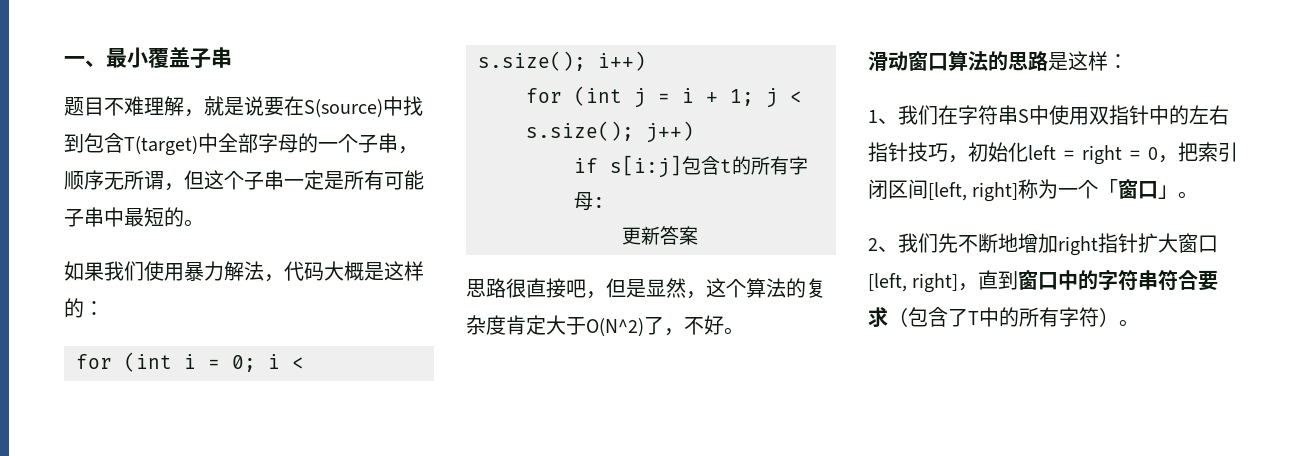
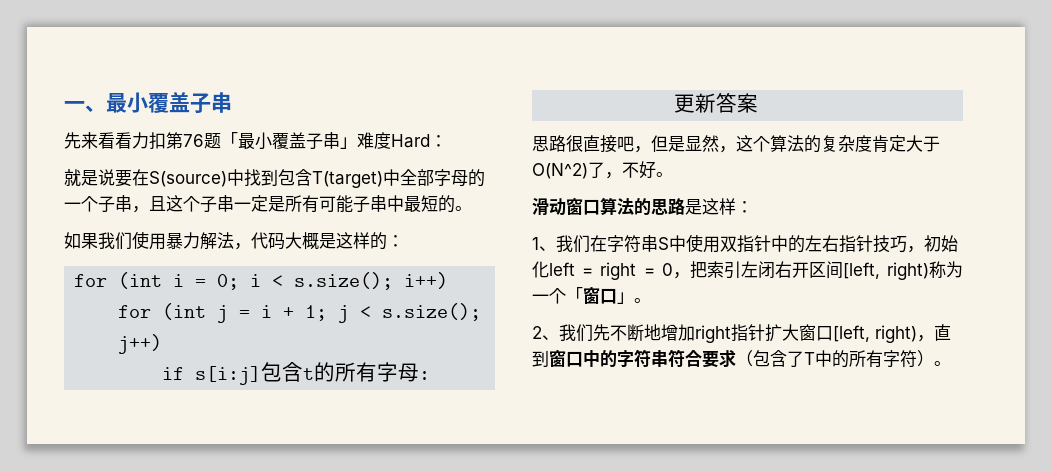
- 题目不难理解，就是说要在S(source)中找到包含T(target)中全部字母的一个子串，顺序无所谓，但这个子串一定是所有可能子串中最短的。
+ 先来看看力扣第76题「最小覆盖子串」难度Hard：
+ 就是说要在S(source)中找到包含T(target)中全部字母的一个子串，且这个子串一定是所有可能子串中最短的。
- 1、我们在字符串S中使用双指针中的左右指针技巧，初始化left = right = 0，把索引闭区间[left, right]称为一个「窗口」。
+ 1、我们在字符串S中使用双指针中的左右指针技巧，初始化left = right = 0，把索引左闭右开区间[left, right)称为一个「窗口」。
- 2、我们先不断地增加right指针扩大窗口[left, right]，直到窗口中的字符串符合要求（包含了T中的所有字符）。
+ 2、我们先不断地增加right指针扩大窗口[left, right)，直到窗口中的字符串符合要求（包含了T中的所有字符）。

